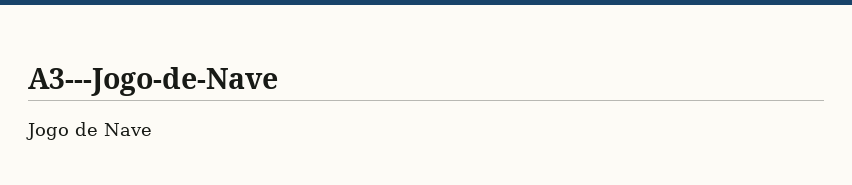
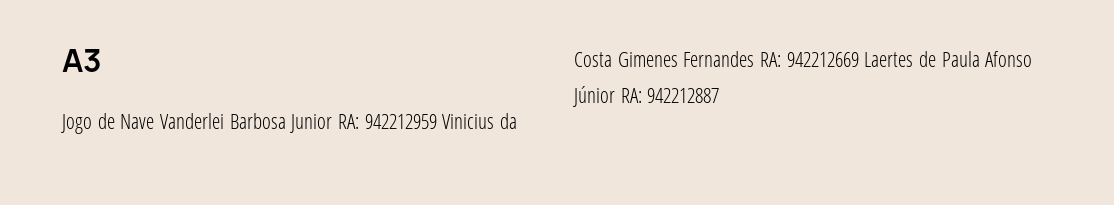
- A3---Jogo-de-Nave
+ A3
- Jogo de Nave
+ Jogo de Nave Vanderlei Barbosa Junior RA: 942212959 Vinicius da Costa Gimenes Fernandes RA: 942212669 Laertes de Paula Afonso Júnior RA: 942212887

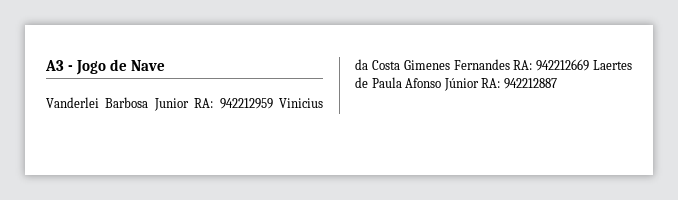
- A3
- Jogo de Nave Vanderlei Barbosa Junior RA: 942212959 Vinicius da Costa Gimenes Fernandes RA: 942212669 Laertes de Paula Afonso Júnior RA: 942212887
+ A3 - Jogo de Nave
+ Vanderlei Barbosa Junior RA: 942212959 Vinicius da Costa Gimenes Fernandes RA: 942212669 Laertes de Paula Afonso Júnior RA: 942212887

